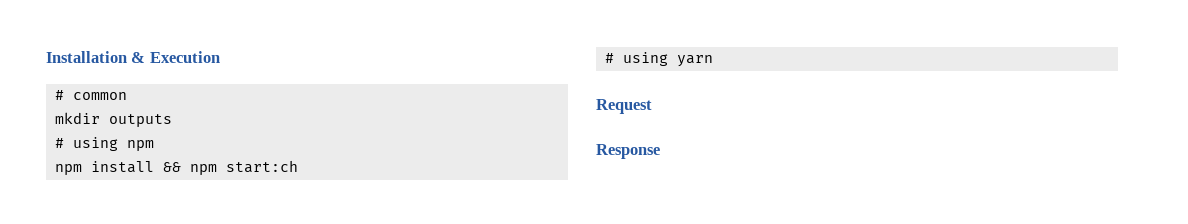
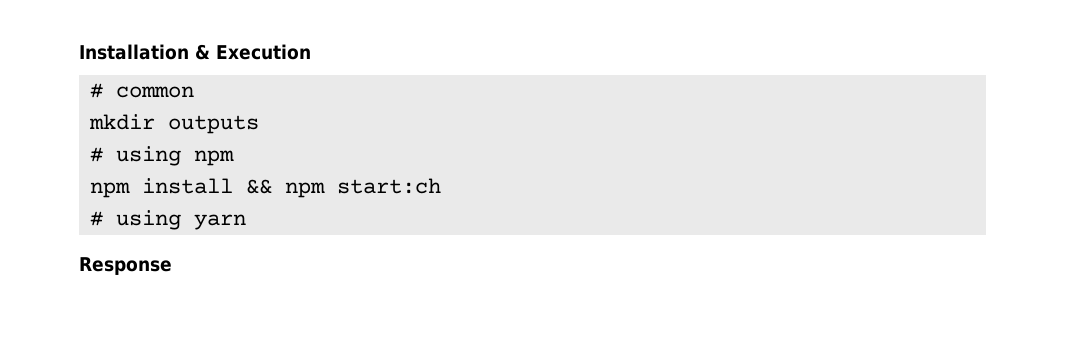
- Request

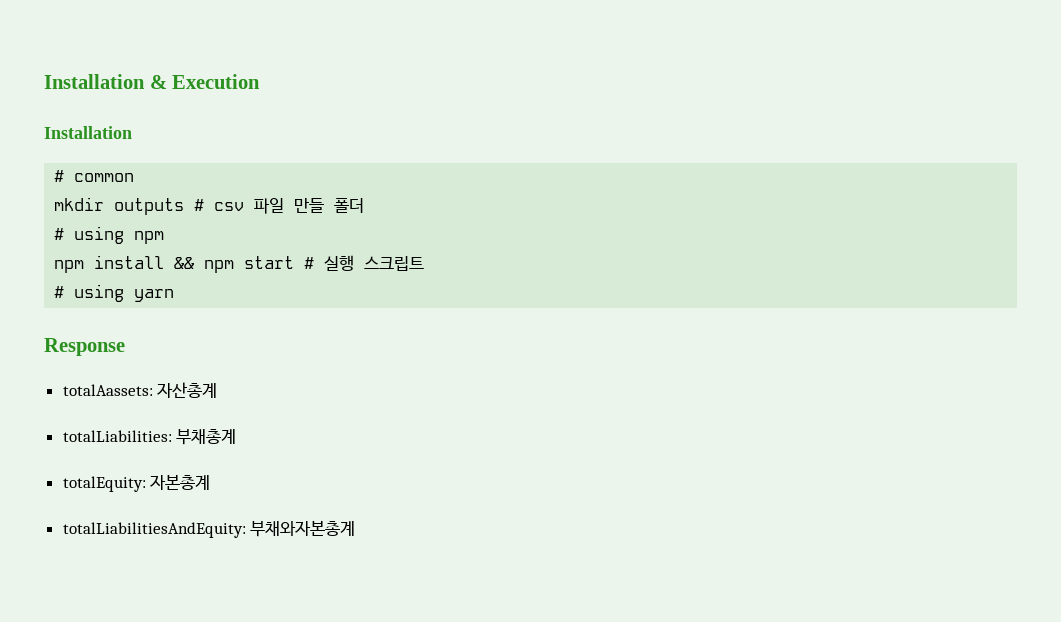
  Installation & Execution
+ Installation
- mkdir outputs
+ mkdir outputs # csv 파일 만들 폴더
- npm install && npm start:ch
+ npm install && npm start # 실행 스크립트
+ totalAassets: 자산총계
+ totalLiabilities: 부채총계
+ totalEquity: 자본총계
+ totalLiabilitiesAndEquity: 부채와자본총계

